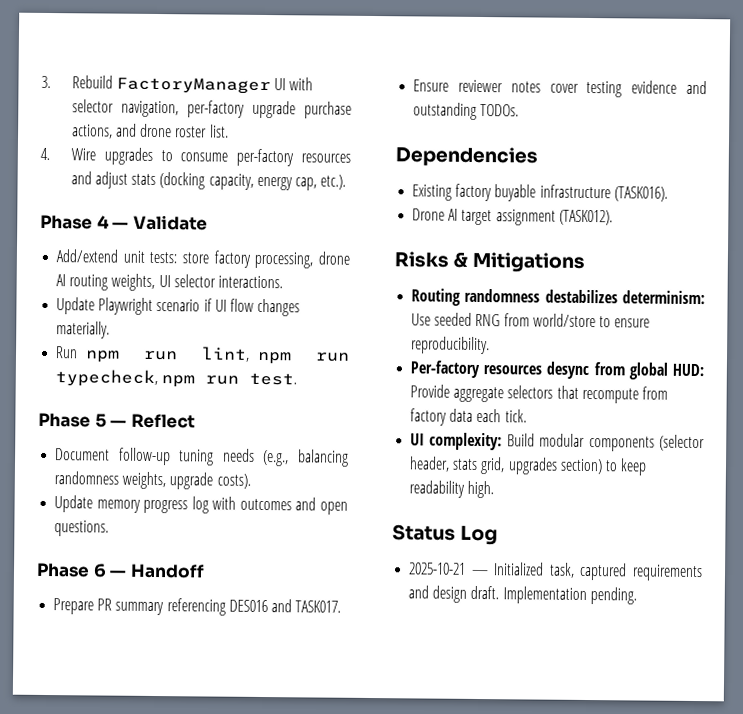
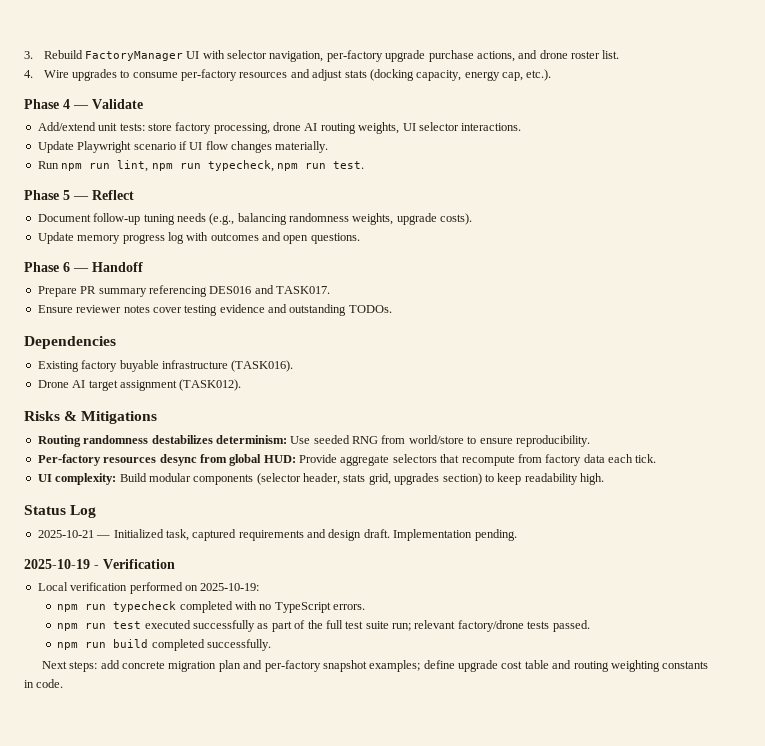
+ 2025-10-19 - Verification
+ Local verification performed on 2025-10-19:
+ npm run typecheck completed with no TypeScript errors.
+ npm run test executed successfully as part of the full test suite run; relevant factory/drone tests passed.
+ npm run build completed successfully.
+ Next steps: add concrete migration plan and per-factory snapshot examples; define upgrade cost table and routing weighting constants in code.

